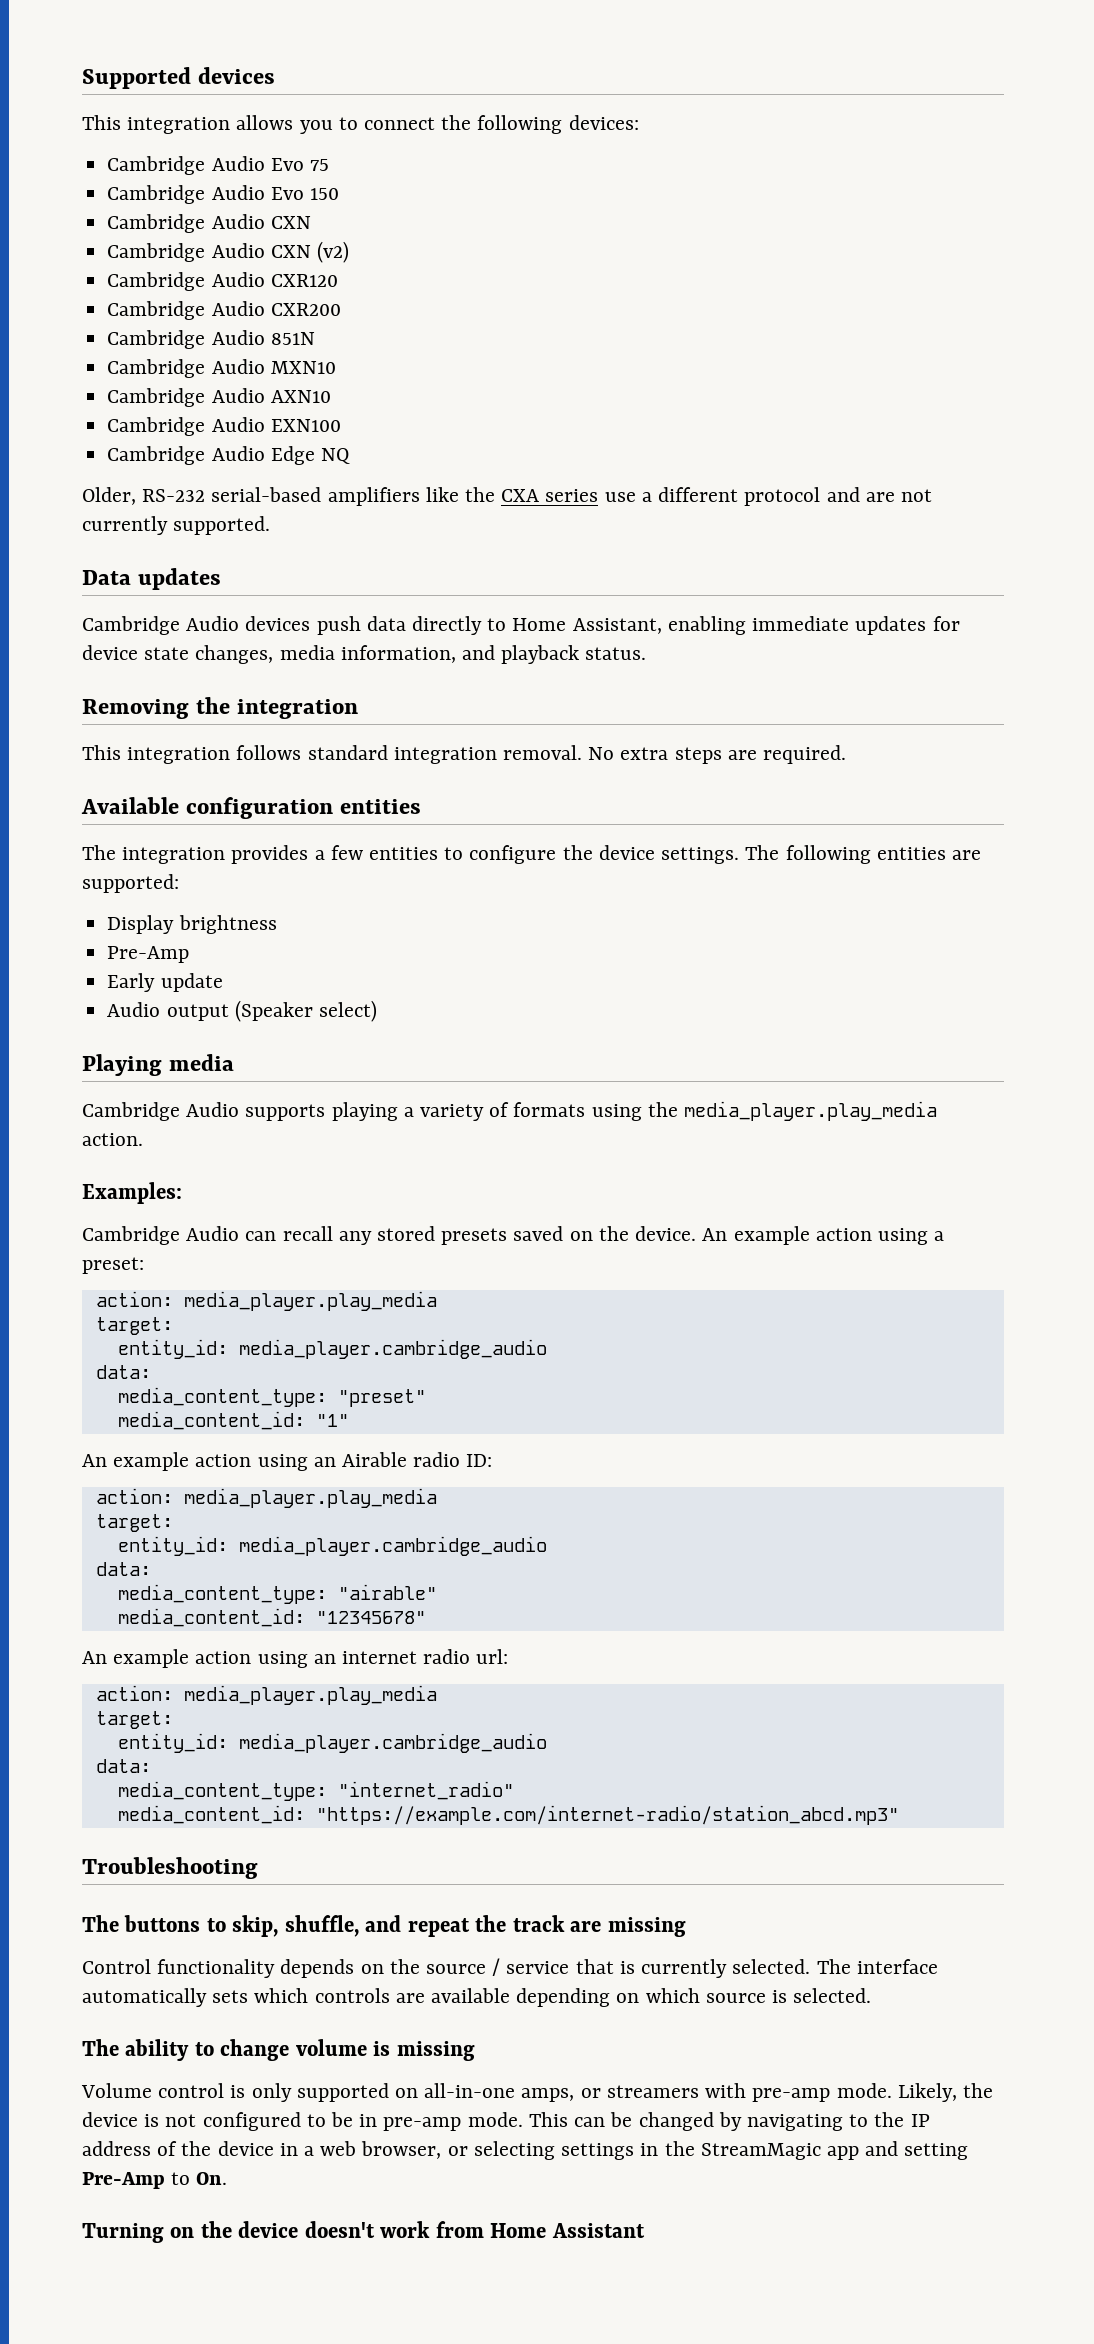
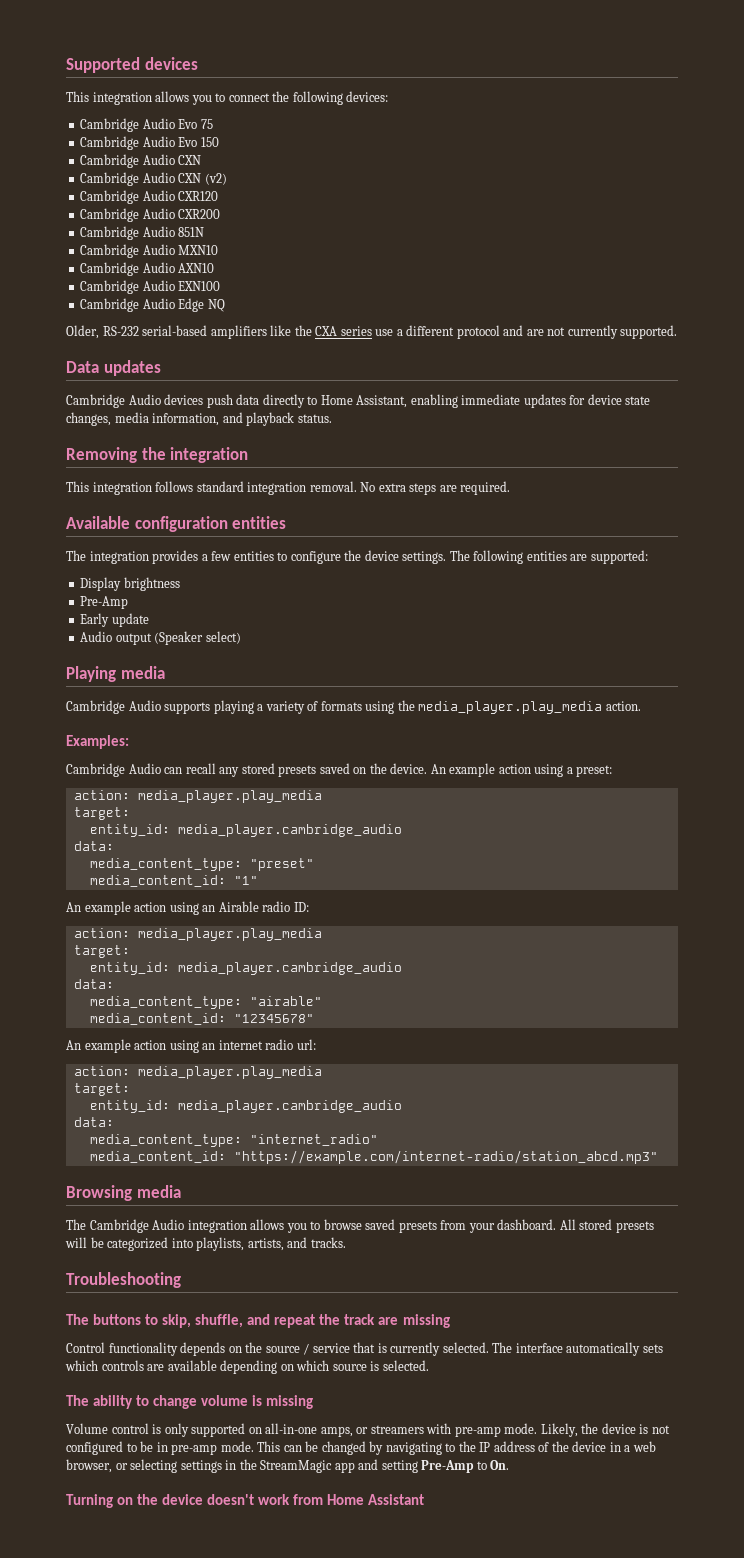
+ Browsing media
+ The Cambridge Audio integration allows you to browse saved presets from your dashboard. All stored presets will be categorized into playlists, artists, and tracks.

